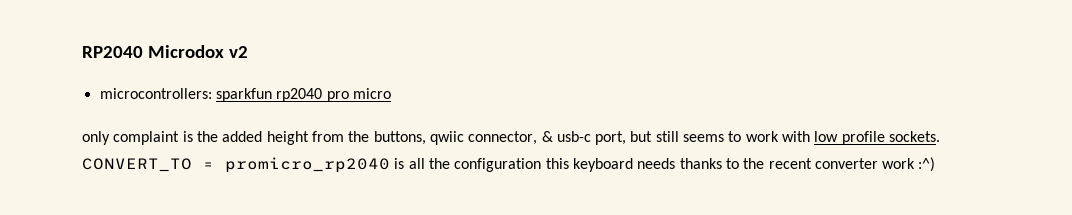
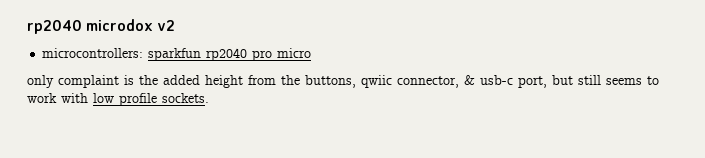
- RP2040 Microdox v2
+ rp2040 microdox v2
- CONVERT_TO = promicro_rp2040 is all the configuration this keyboard needs thanks to the recent converter work :^)

